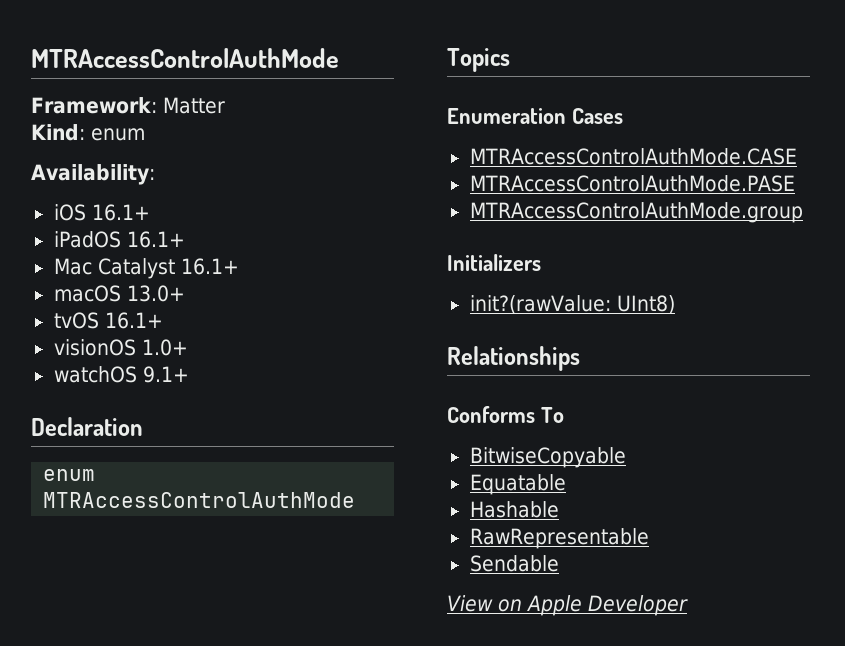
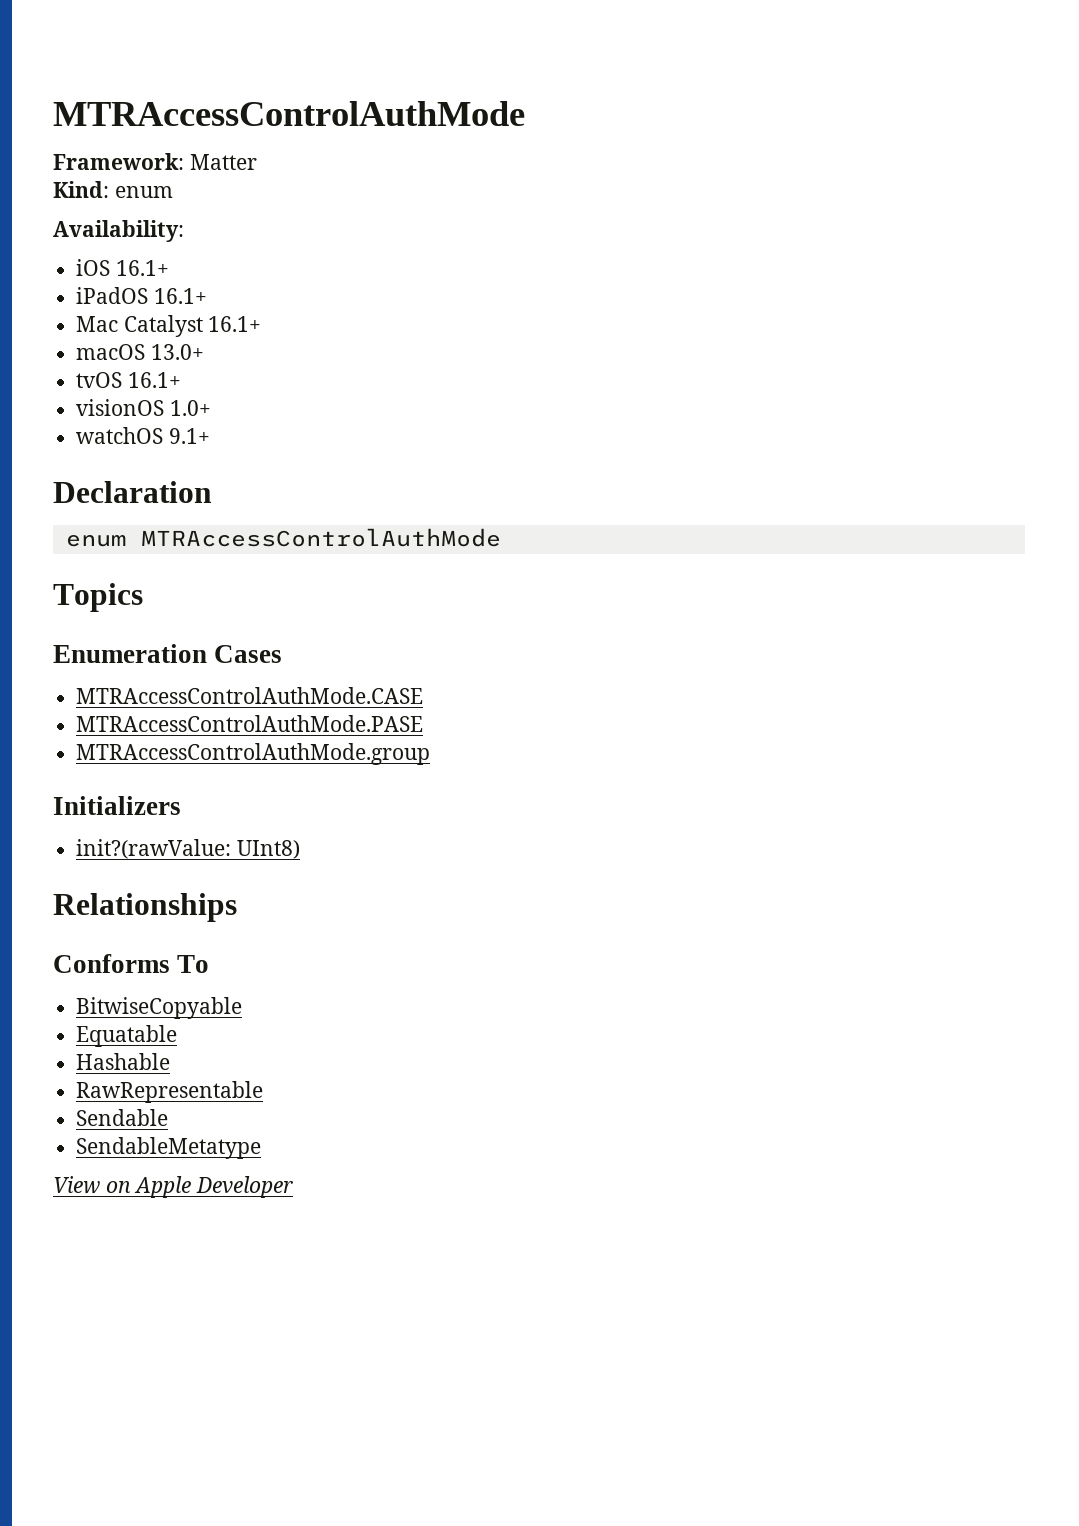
+ SendableMetatype

